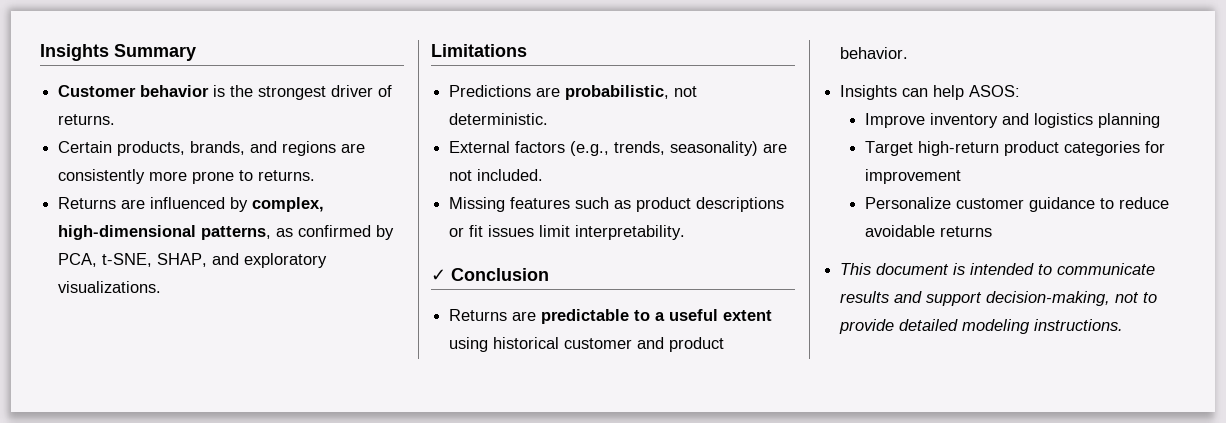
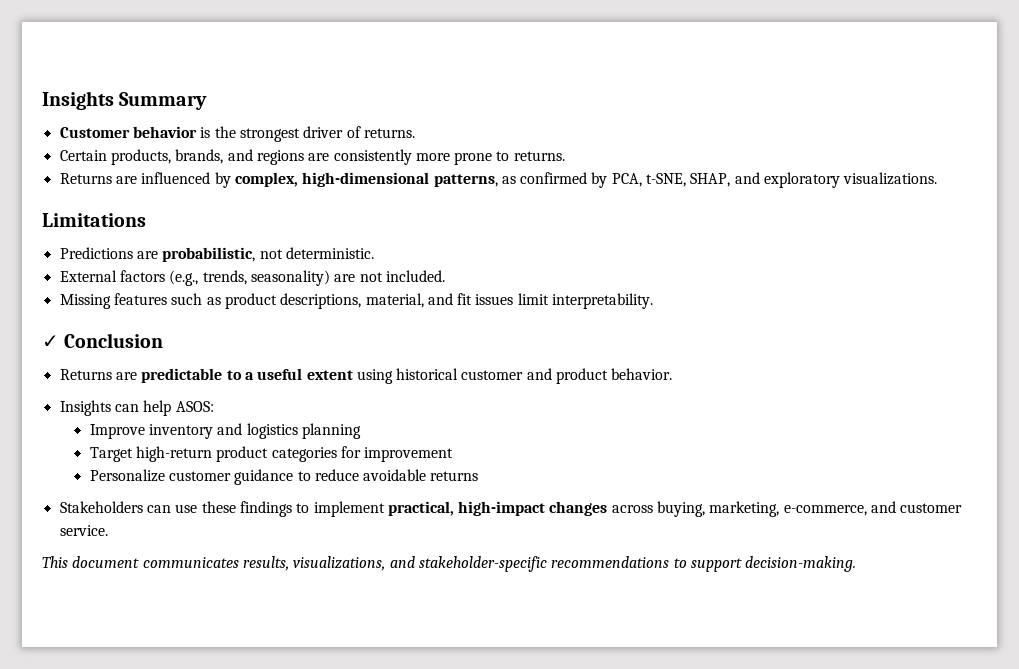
- Missing features such as product descriptions or fit issues limit interpretability.
+ Missing features such as product descriptions, material, and fit issues limit interpretability.
- This document is intended to communicate results and support decision-making, not to provide detailed modeling instructions.
+ Stakeholders can use these findings to implement practical, high-impact changes across buying, marketing, e-commerce, and customer service.
+ This document communicates results, visualizations, and stakeholder-specific recommendations to support decision-making.

